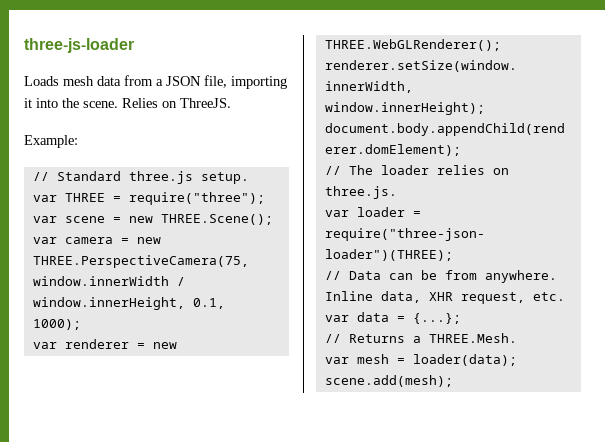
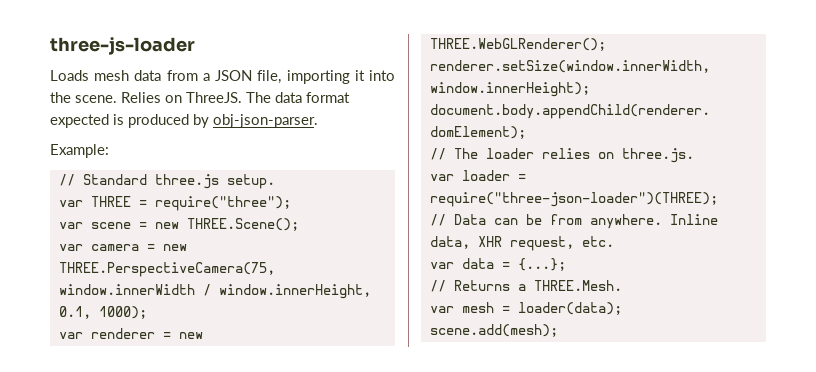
+ The data format expected is produced by obj-json-parser.

